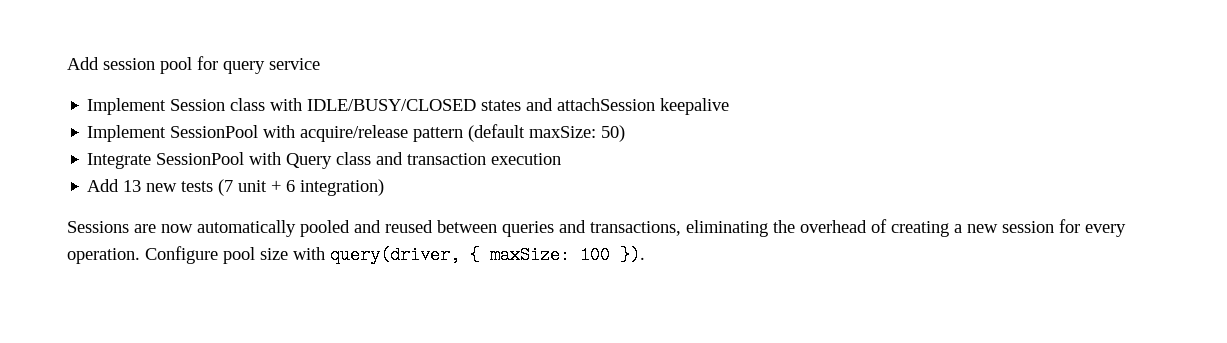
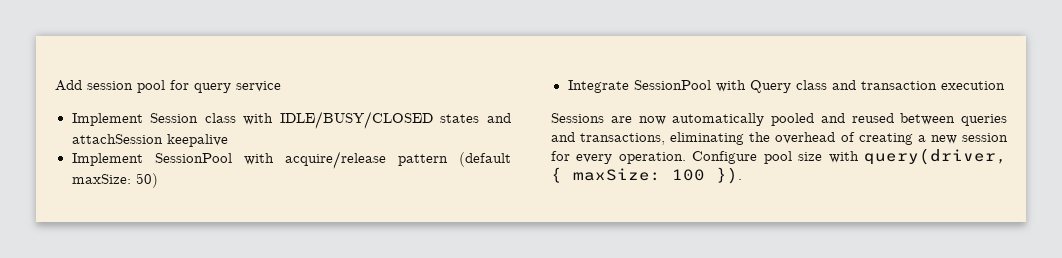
- Add 13 new tests (7 unit + 6 integration)

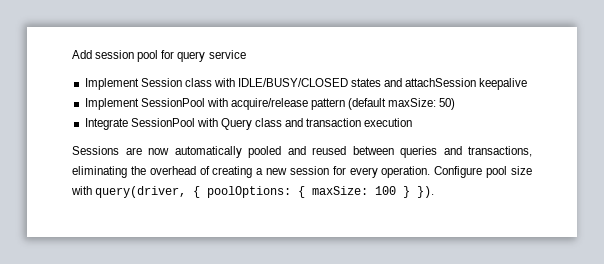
- Configure pool size with query(driver, { maxSize: 100 }).
+ Configure pool size with query(driver, { poolOptions: { maxSize: 100 } }).

